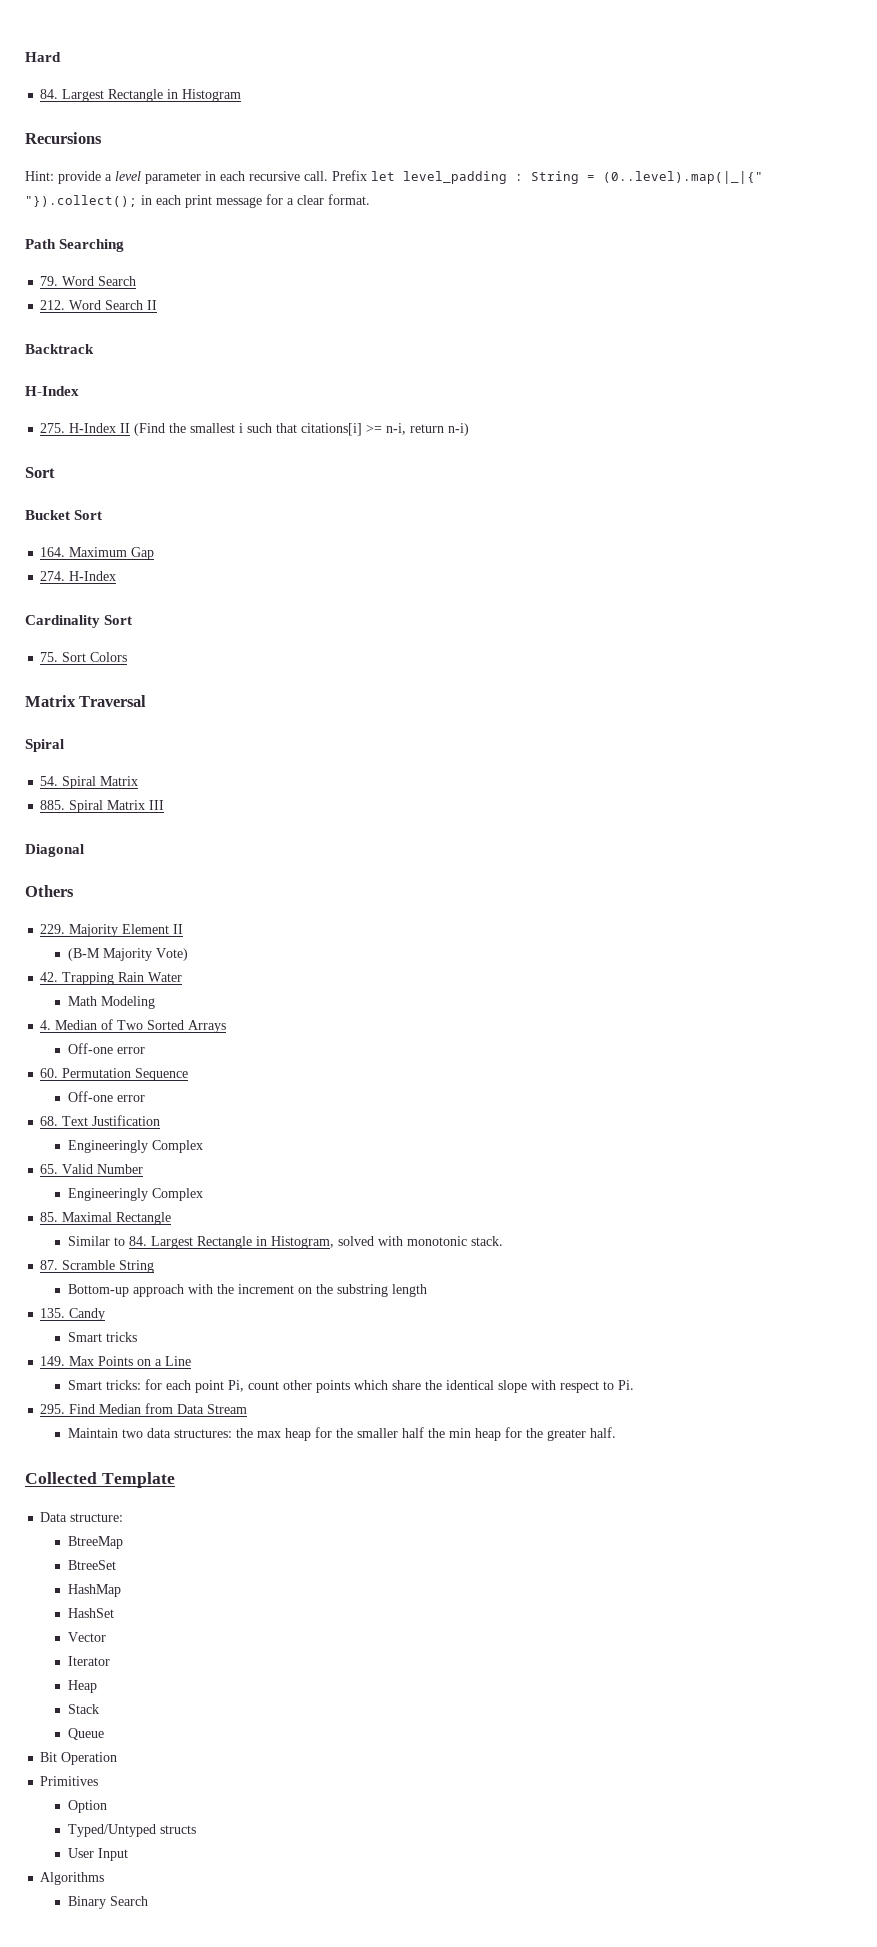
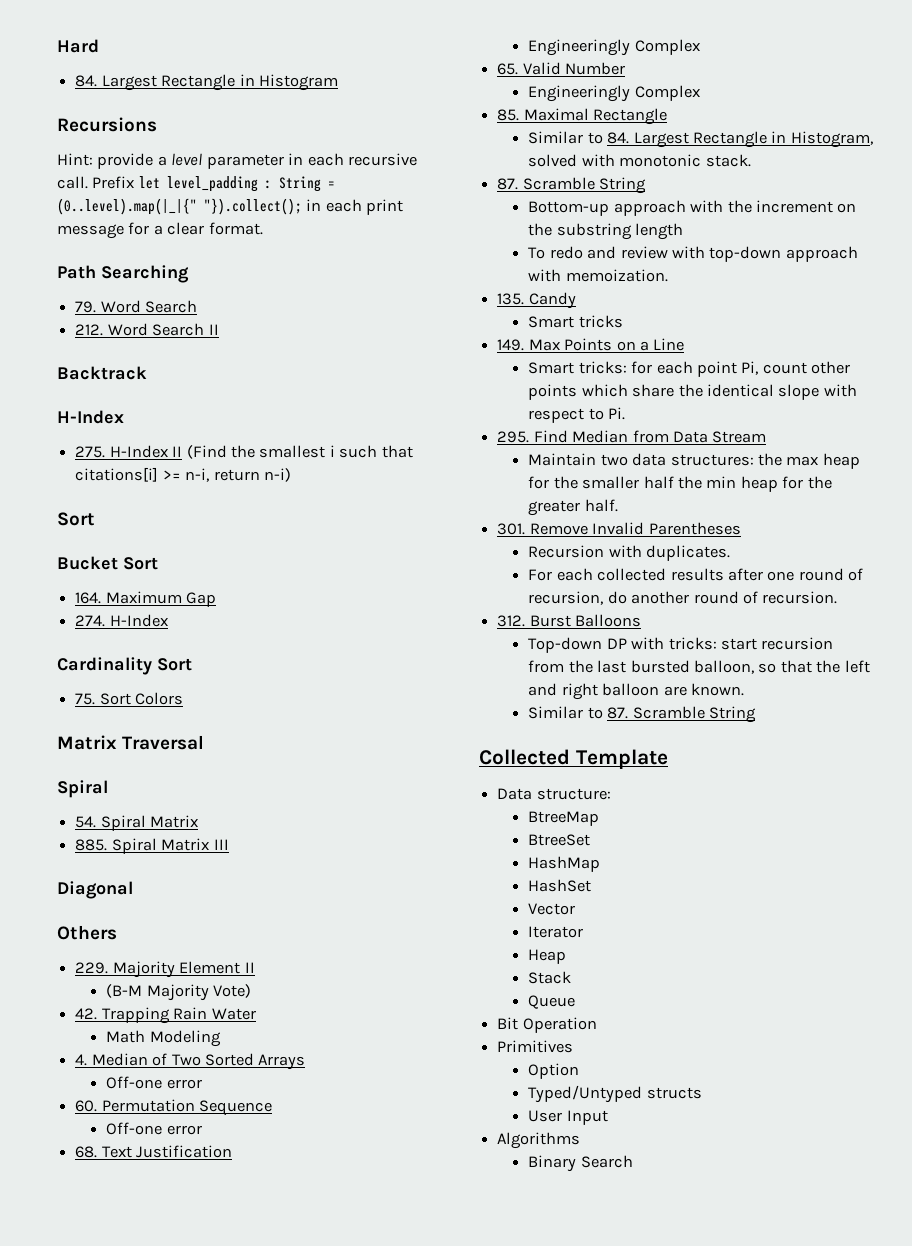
+ To redo and review with top-down approach with memoization.
+ 301. Remove Invalid Parentheses
+ Recursion with duplicates.
+ For each collected results after one round of recursion, do another round of recursion.
+ 312. Burst Balloons
+ Top-down DP with tricks: start recursion from the last bursted balloon, so that the left and right balloon are known.
+ Similar to 87. Scramble String

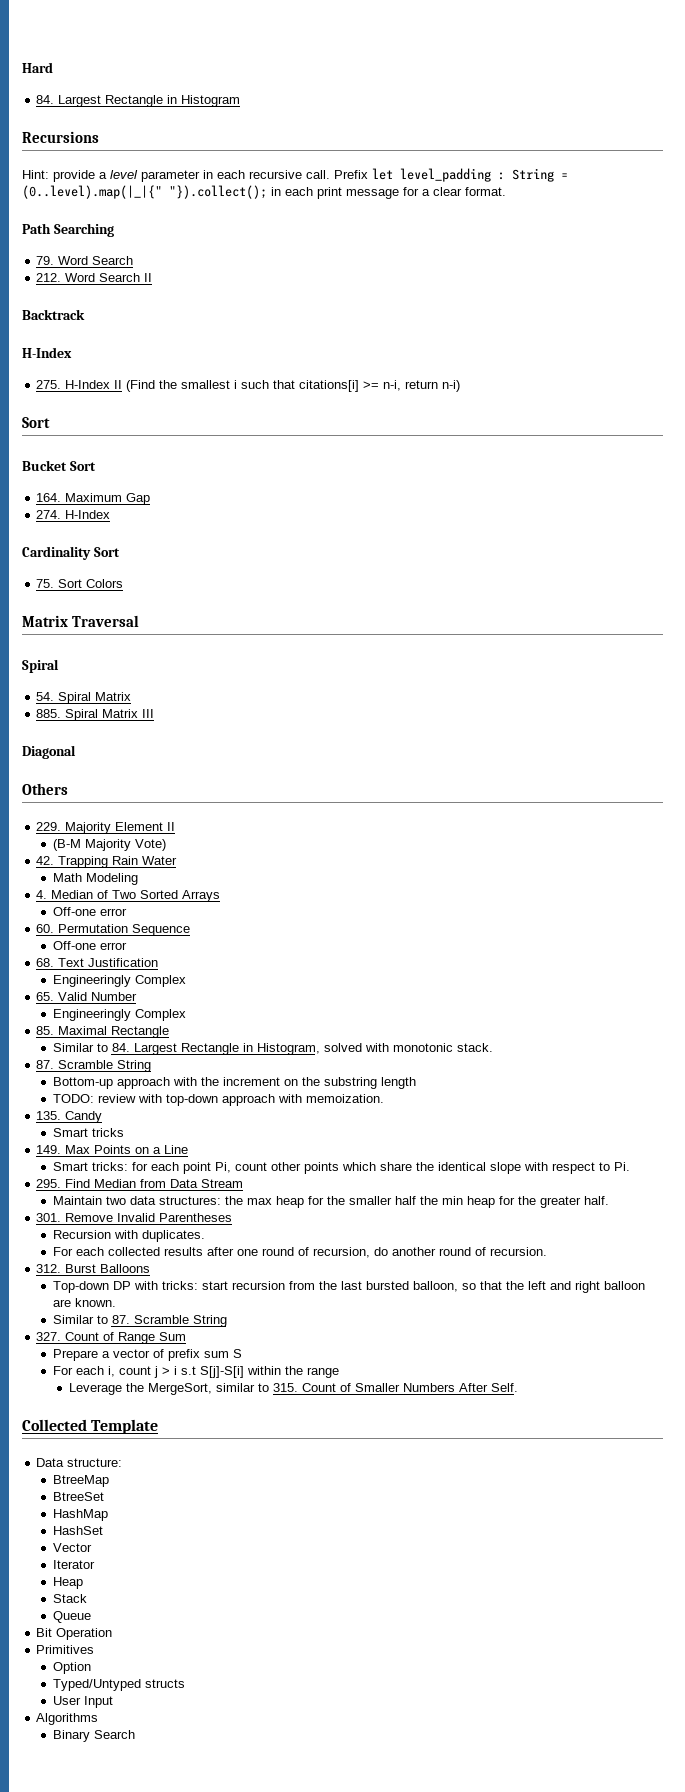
- To redo and review with top-down approach with memoization.
+ TODO: review with top-down approach with memoization.
+ 327. Count of Range Sum
+ Prepare a vector of prefix sum S
+ For each i, count j > i s.t S[j]-S[i] within the range
+ Leverage the MergeSort, similar to 315. Count of Smaller Numbers After Self.

